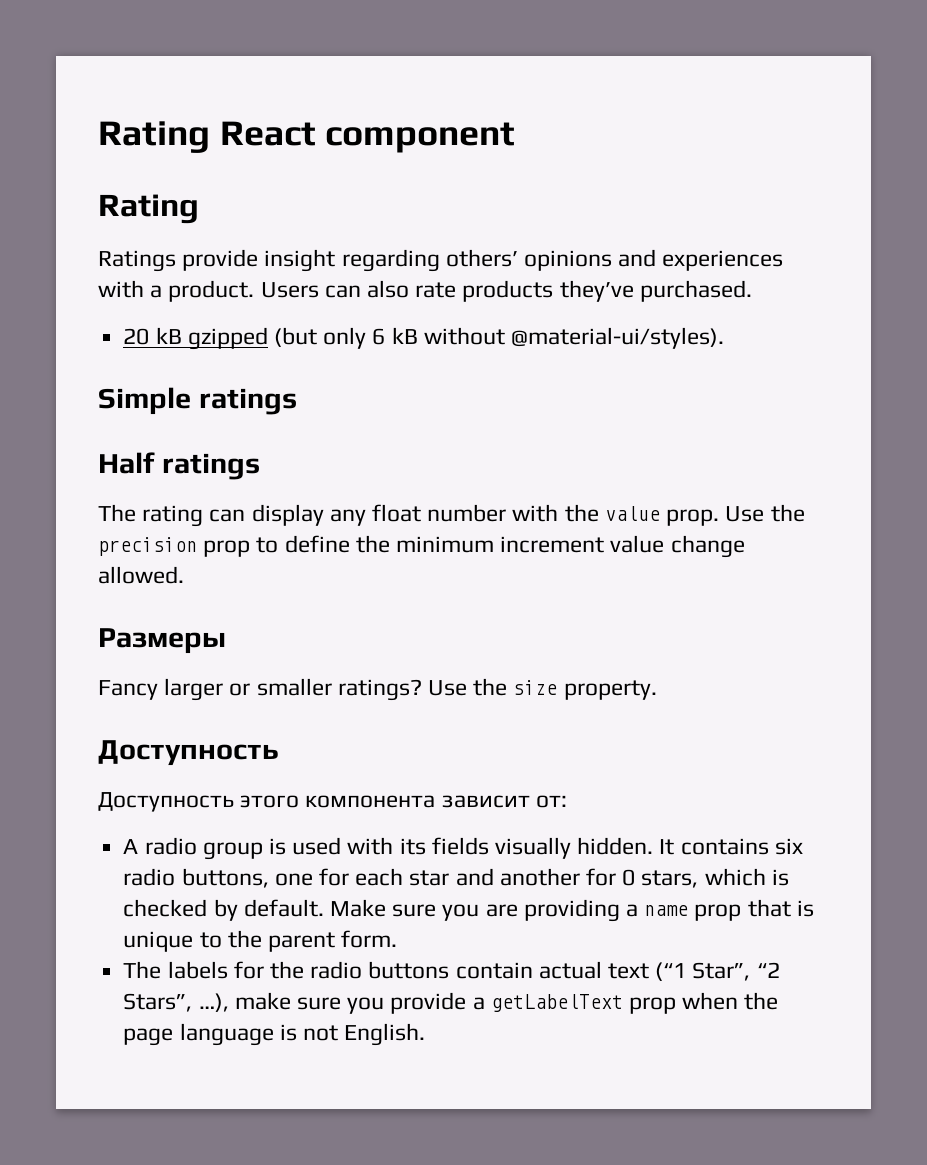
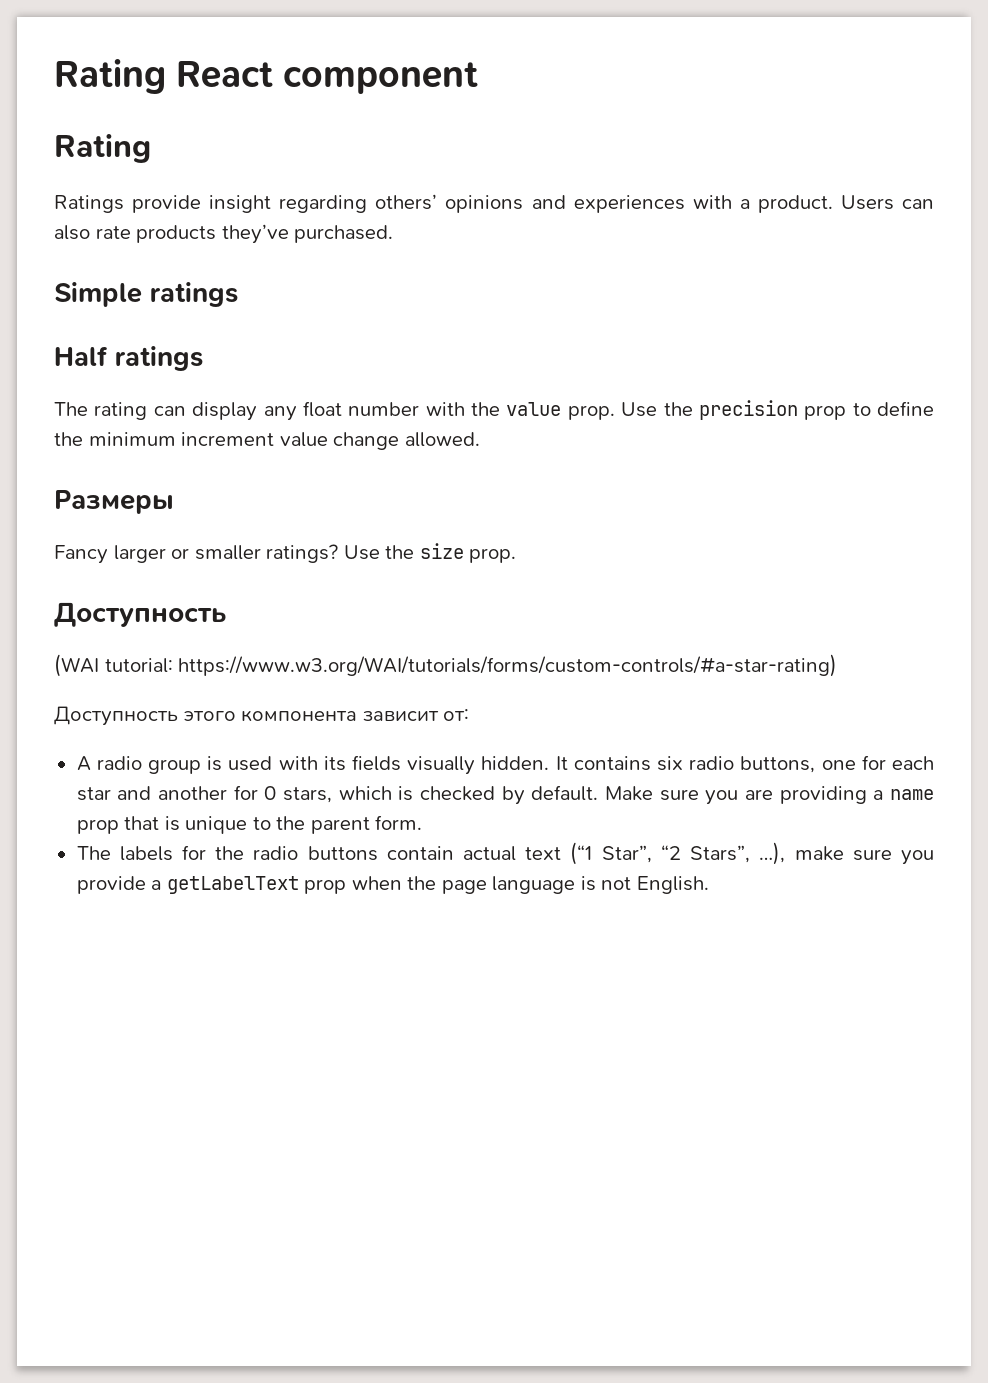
- 20 kB gzipped (but only 6 kB without @material-ui/styles).
- Use the size property.
+ Use the size prop.
  Доступность
+ (WAI tutorial: https://www.w3.org/WAI/tutorials/forms/custom-controls/#a-star-rating)

